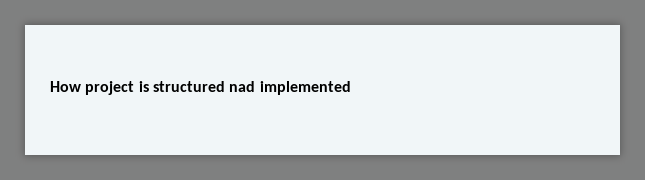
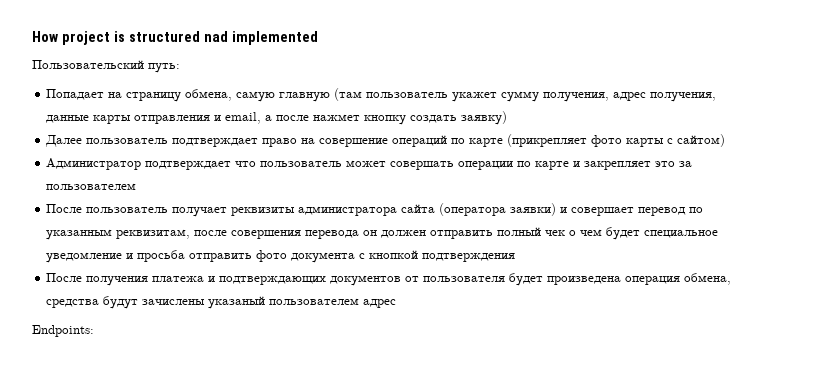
+ Пользовательский путь:
+ Попадает на страницу обмена, самую главную (там пользователь укажет сумму получения, адрес получения, данные карты отправления и email, а после нажмет кнопку создать заявку)
+ Далее пользователь подтверждает право на совершение операций по карте (прикрепляет фото карты с сайтом)
+ Администратор подтверждает что пользователь может совершать операции по карте и закрепляет это за пользователем
+ После пользователь получает реквизиты администратора сайта (оператора заявки) и совершает перевод по указанным реквизитам, после совершения перевода он должен отправить полный чек о чем будет специальное уведомление и просьба отправить фото документа с кнопкой подтверждения
+ После получения платежа и подтверждающих документов от пользователя будет произведена операция обмена, средства будут зачислены указаный пользователем адрес
+ Endpoints:

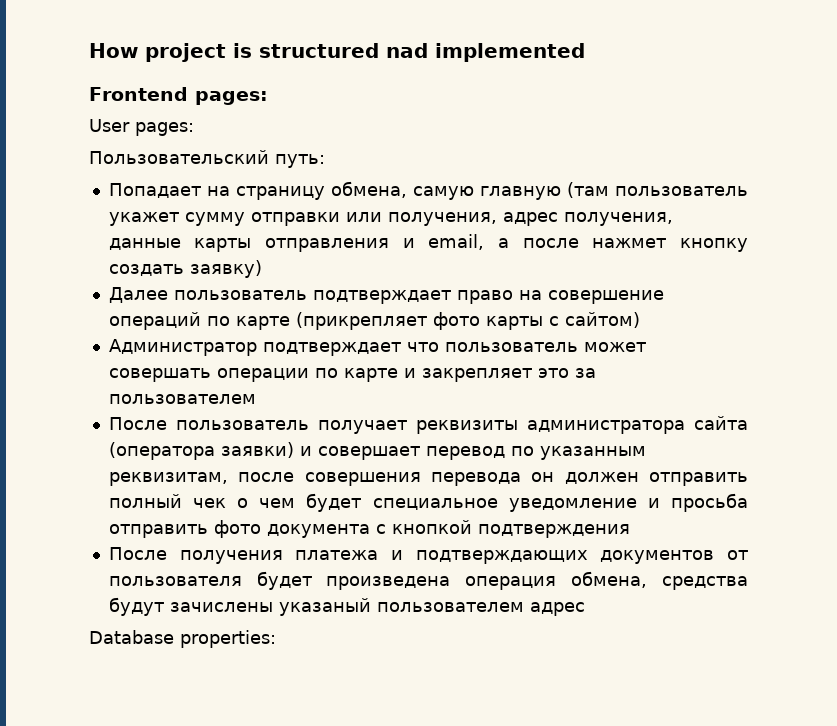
+ Frontend pages:
+ User pages:
- Попадает на страницу обмена, самую главную (там пользователь укажет сумму получения, адрес получения, данные карты отправления и email, а после нажмет кнопку создать заявку)
+ Попадает на страницу обмена, самую главную (там пользователь укажет сумму отправки или получения, адрес получения, данные карты отправления и email, а после нажмет кнопку создать заявку)
- Endpoints:
+ Database properties:

